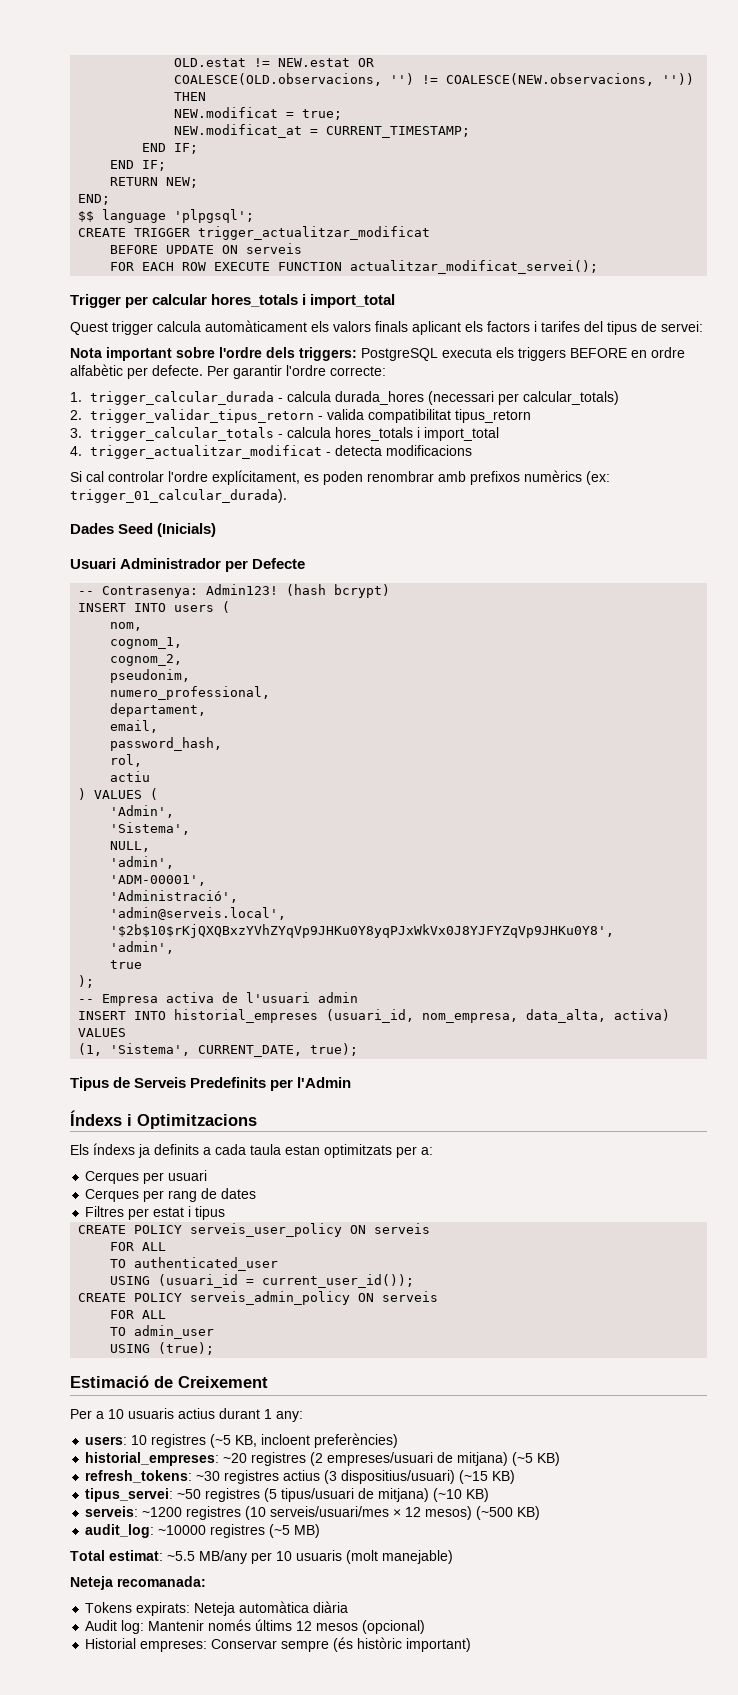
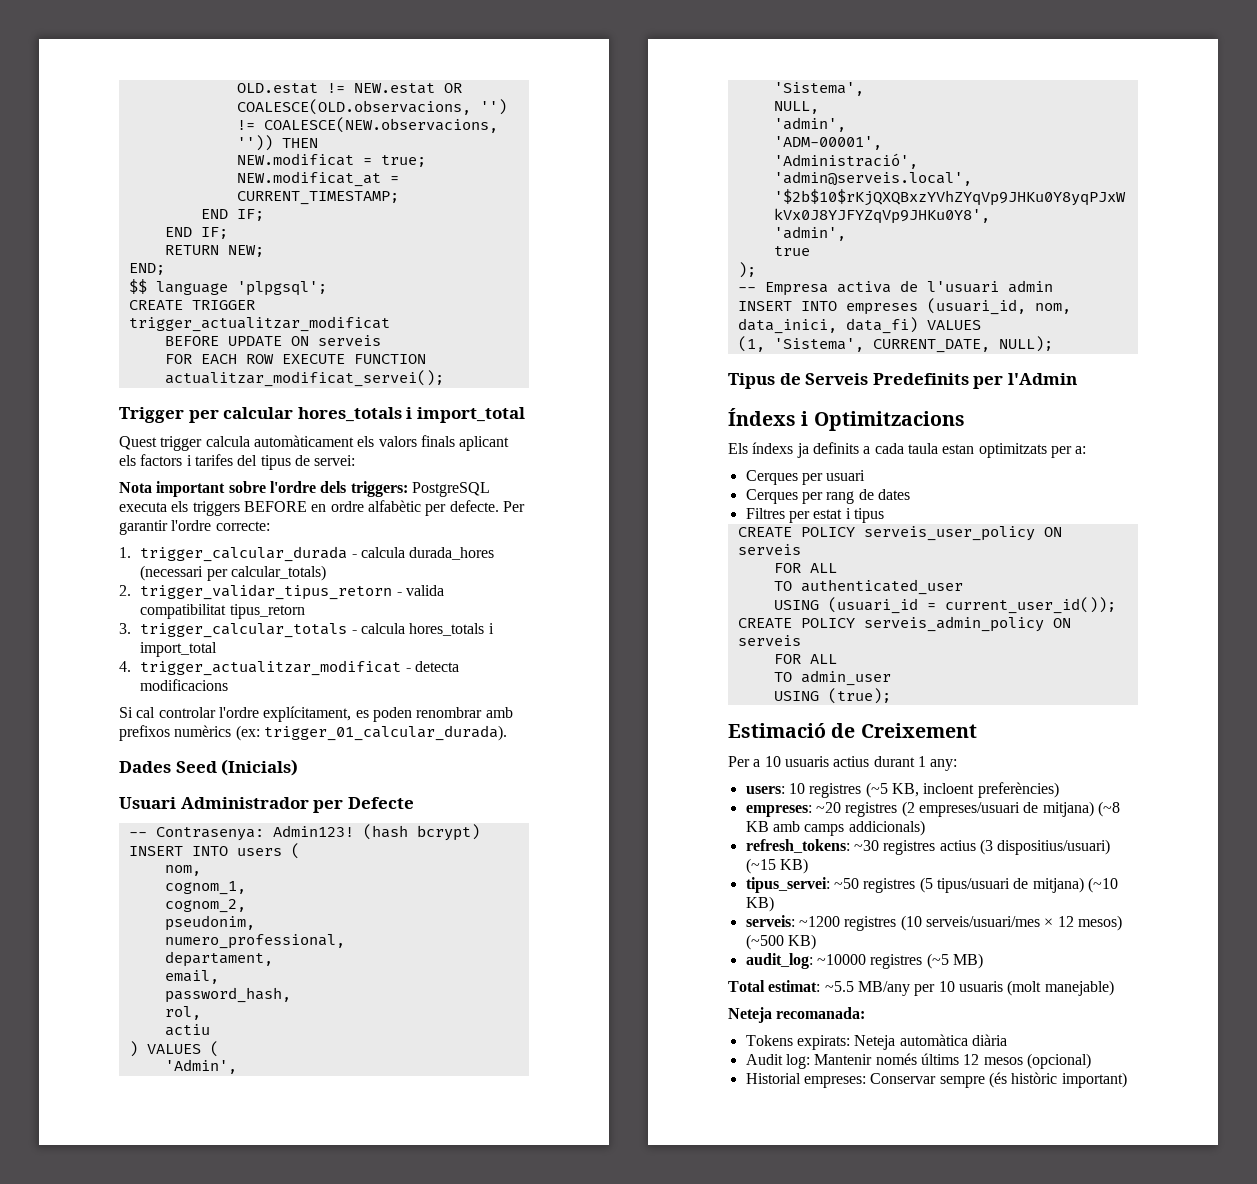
- INSERT INTO historial_empreses (usuari_id, nom_empresa, data_alta, activa) VALUES
+ INSERT INTO empreses (usuari_id, nom, data_inici, data_fi) VALUES
- (1, 'Sistema', CURRENT_DATE, true);
+ (1, 'Sistema', CURRENT_DATE, NULL);
- historial_empreses: ~20 registres (2 empreses/usuari de mitjana) (~5 KB)
+ empreses: ~20 registres (2 empreses/usuari de mitjana) (~8 KB amb camps addicionals)

